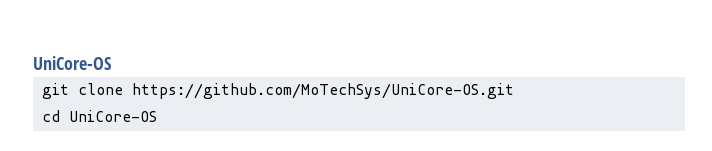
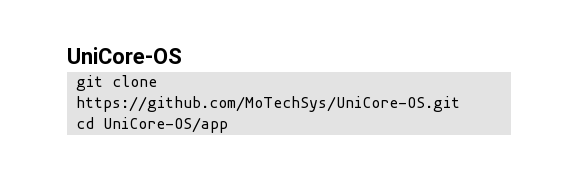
- cd UniCore-OS
+ cd UniCore-OS/app

